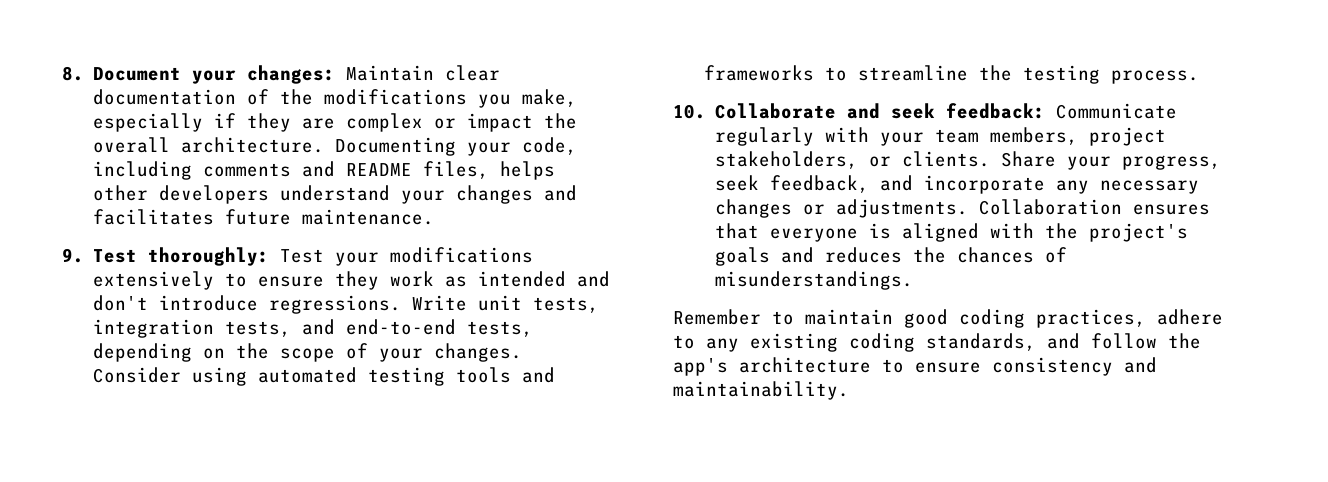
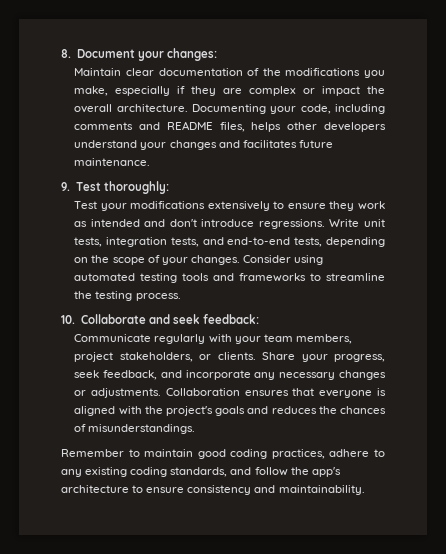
- 8. Document your changes: Maintain clear documentation of the modifications you make, especially if they are complex or impact the overall architecture.
+ 8. Document your changes:
+ Maintain clear documentation of the modifications you make, especially if they are complex or impact the overall architecture.
- 9. Test thoroughly: Test your modifications extensively to ensure they work as intended and don't introduce regressions.
+ 9. Test thoroughly:
+ Test your modifications extensively to ensure they work as intended and don't introduce regressions.
- 10. Collaborate and seek feedback: Communicate regularly with your team members, project stakeholders, or clients.
+ 10. Collaborate and seek feedback:
+ Communicate regularly with your team members, project stakeholders, or clients.

